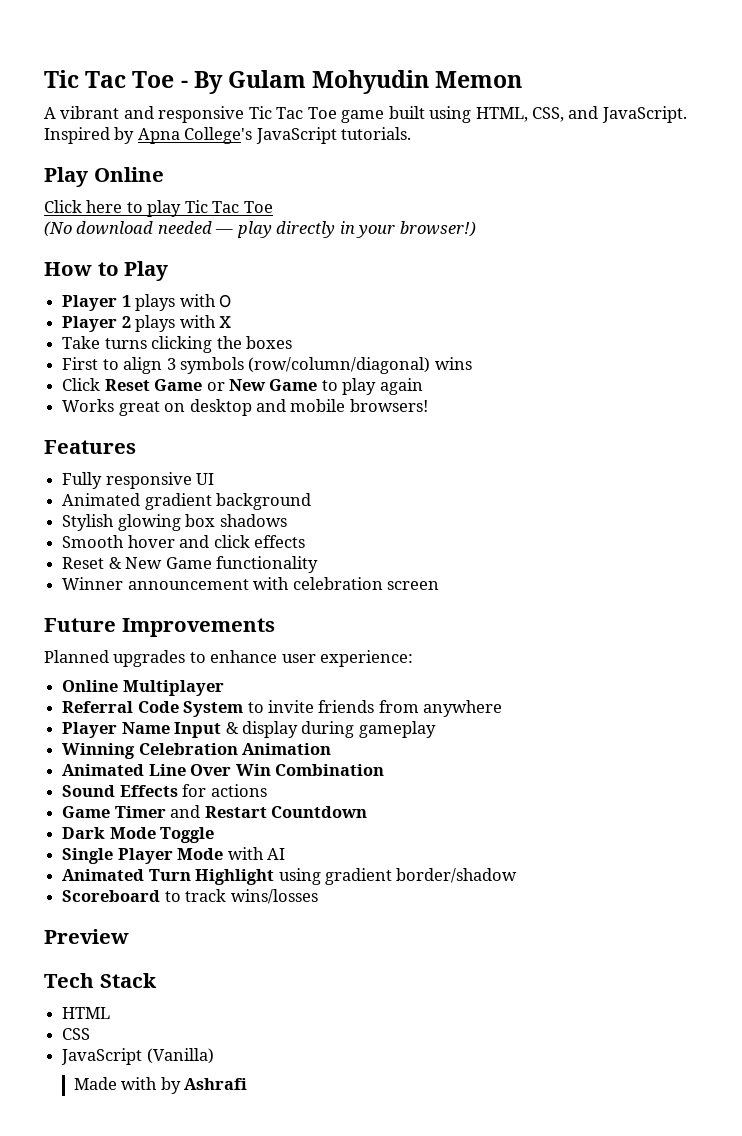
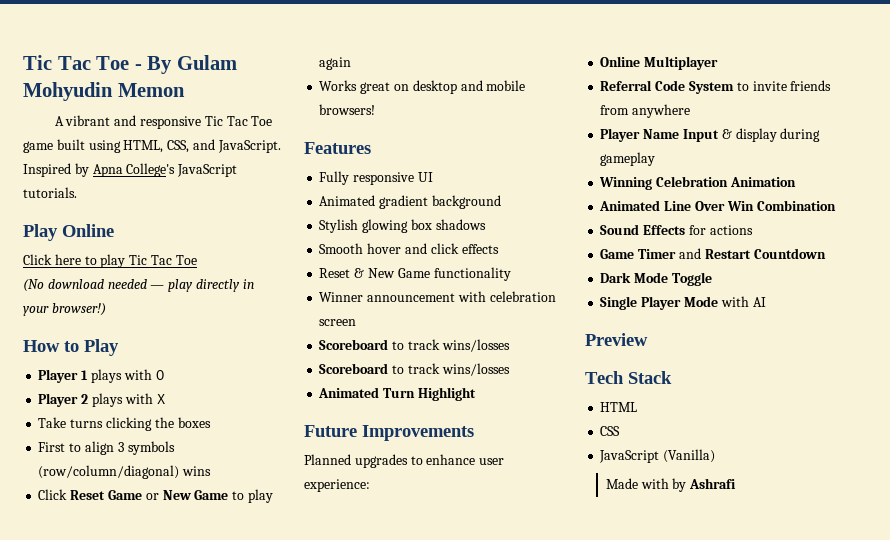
  Winner announcement with celebration screen
+ Scoreboard to track wins/losses
+ Scoreboard to track wins/losses
+ Animated Turn Highlight
- Animated Turn Highlight using gradient border/shadow
- Scoreboard to track wins/losses

